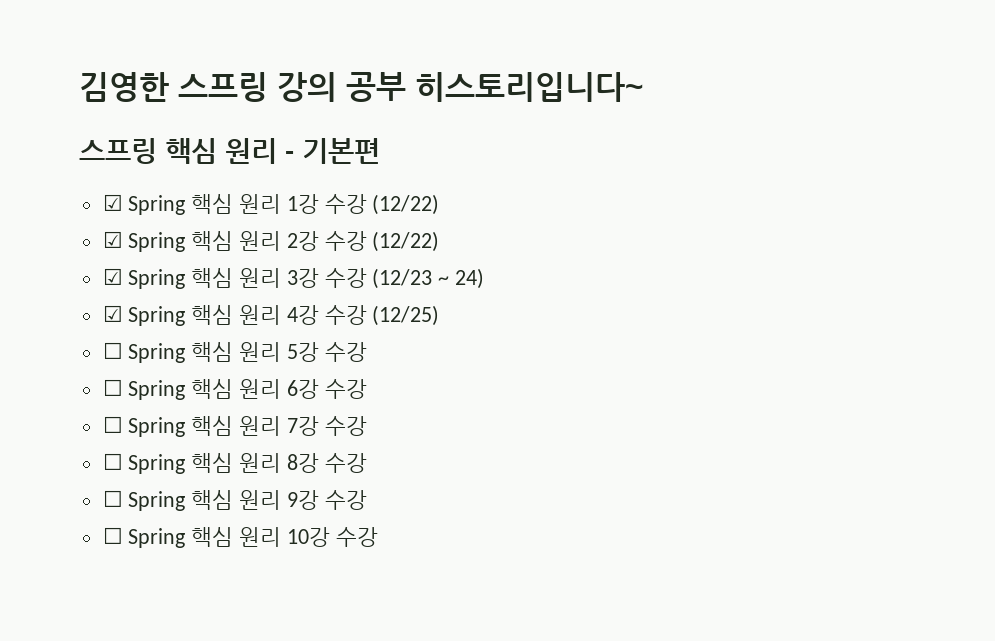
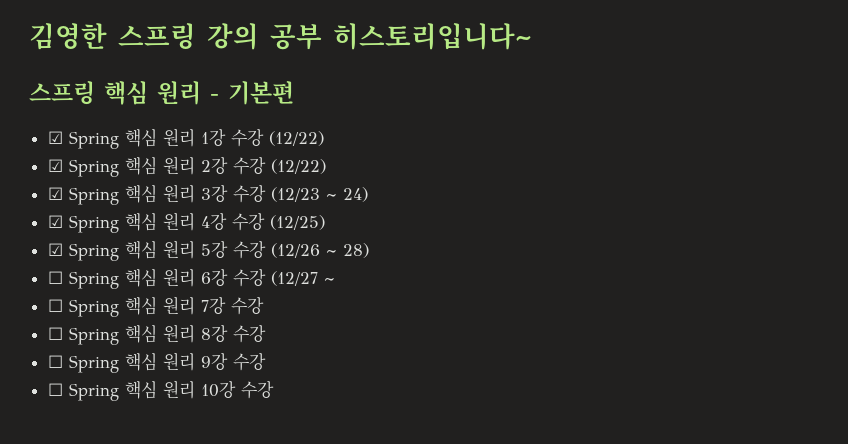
- ☐ Spring 핵심 원리 5강 수강
+ ☑ Spring 핵심 원리 5강 수강 (12/26 ~ 28)
- ☐ Spring 핵심 원리 6강 수강
+ ☐ Spring 핵심 원리 6강 수강 (12/27 ~

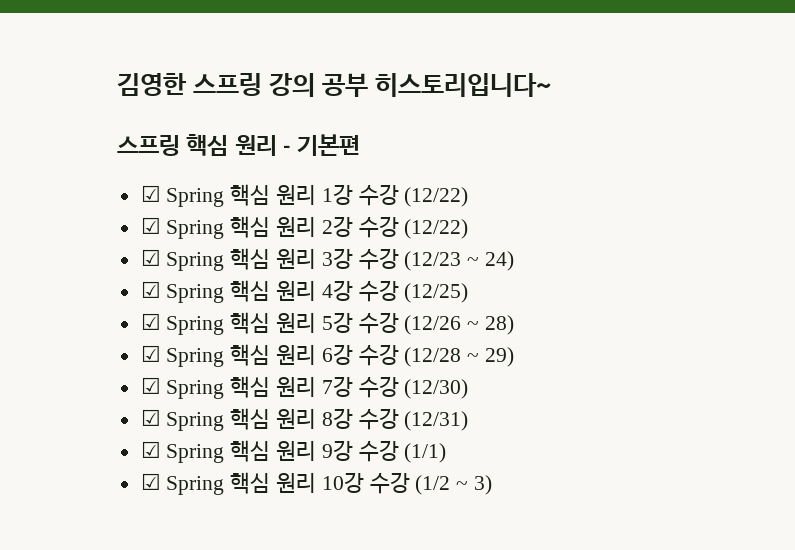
- ☐ Spring 핵심 원리 6강 수강 (12/27 ~
- ☐ Spring 핵심 원리 7강 수강
- ☐ Spring 핵심 원리 8강 수강
- ☐ Spring 핵심 원리 9강 수강
- ☐ Spring 핵심 원리 10강 수강
+ ☑ Spring 핵심 원리 6강 수강 (12/28 ~ 29)
+ ☑ Spring 핵심 원리 7강 수강 (12/30)
+ ☑ Spring 핵심 원리 8강 수강 (12/31)
+ ☑ Spring 핵심 원리 9강 수강 (1/1)
+ ☑ Spring 핵심 원리 10강 수강 (1/2 ~ 3)

